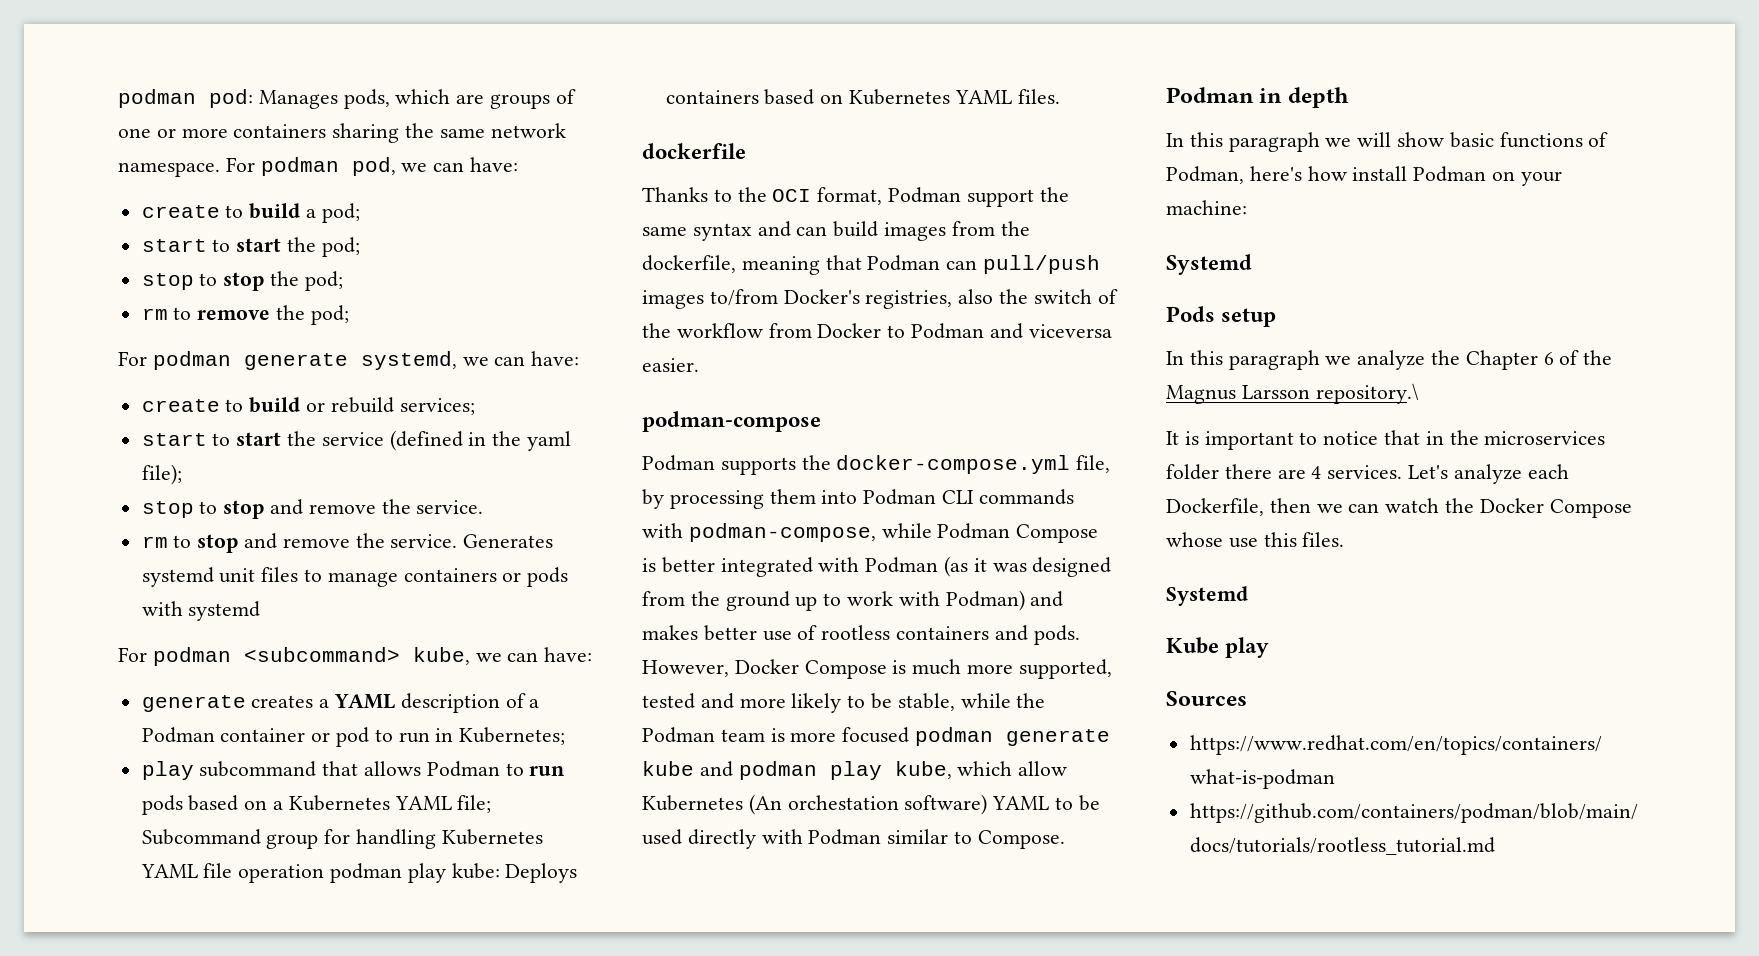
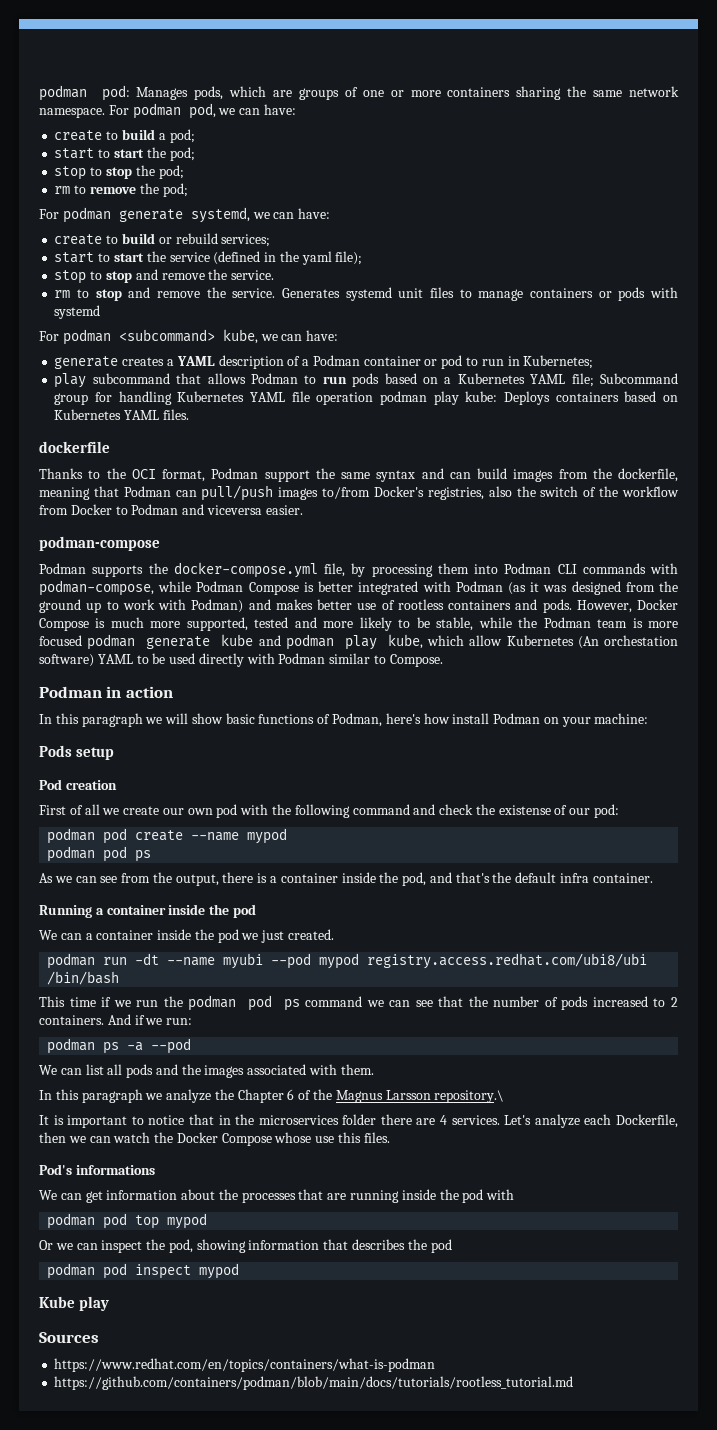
- Podman in depth
+ Podman in action
  In this paragraph we will show basic functions of Podman, here's how install Podman on your machine:
- Systemd
+ Pod creation
+ First of all we create our own pod with the following command and check the existense of our pod:
+ podman pod create --name mypod
+ podman pod ps
+ As we can see from the output, there is a container inside the pod, and that's the default infra container.
+ Running a container inside the pod
+ We can a container inside the pod we just created.
+ podman run -dt --name myubi --pod mypod registry.access.redhat.com/ubi8/ubi /bin/bash
+ This time if we run the podman pod ps command we can see that the number of pods increased to 2 containers. And if we run:
+ podman ps -a --pod
+ We can list all pods and the images associated with them.
  Let's analyze each Dockerfile, then we can watch the Docker Compose whose use this files.
- Systemd
+ Pod's informations
+ We can get information about the processes that are running inside the pod with
+ podman pod top mypod
+ Or we can inspect the pod, showing information that describes the pod
+ podman pod inspect mypod

